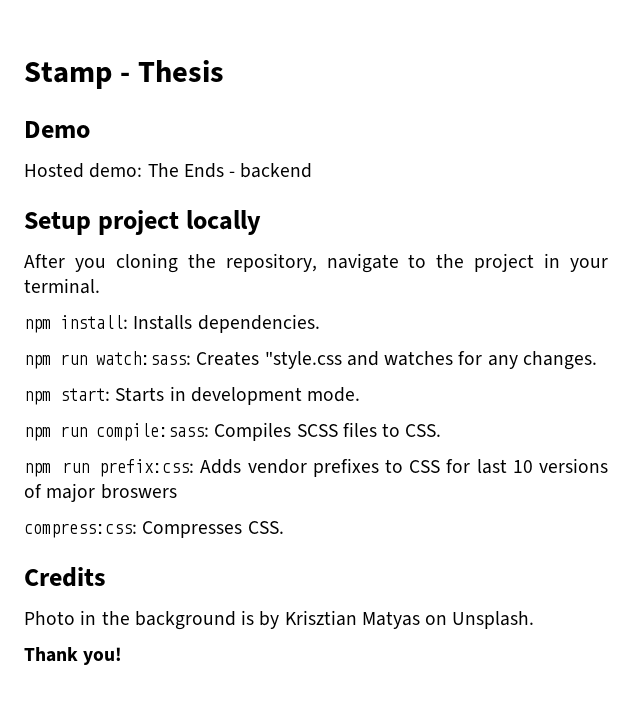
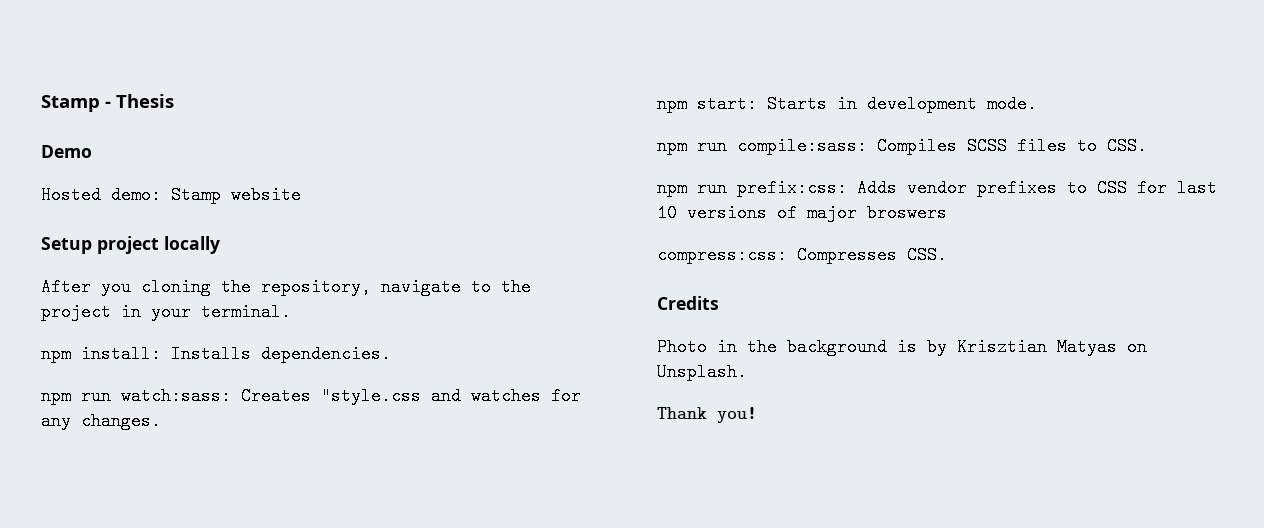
- Hosted demo: The Ends - backend
+ Hosted demo: Stamp website

